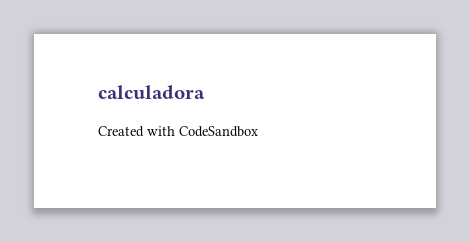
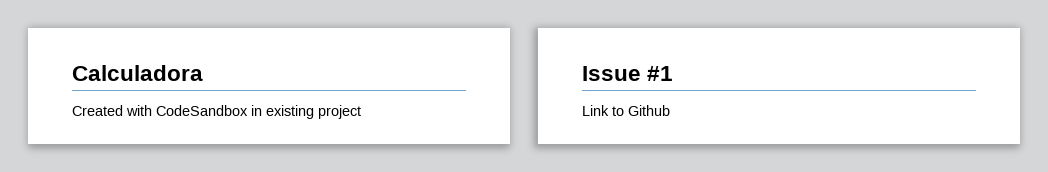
- calculadora
+ Calculadora
- Created with CodeSandbox
+ Created with CodeSandbox in existing project
+ Issue #1
+ Link to Github

